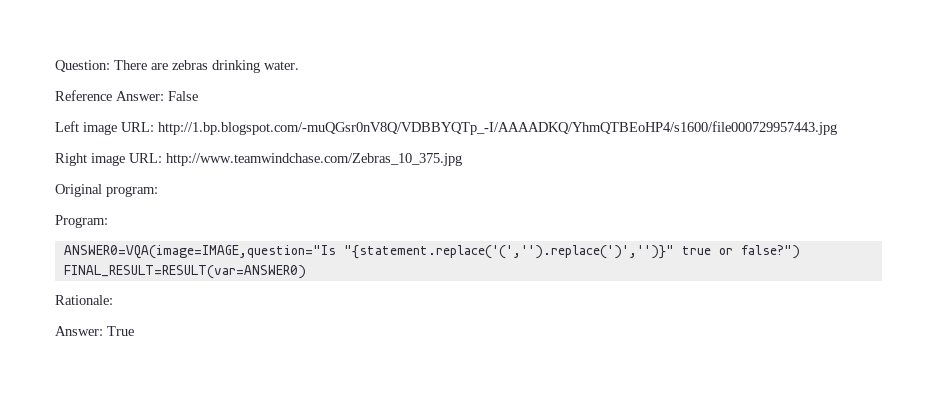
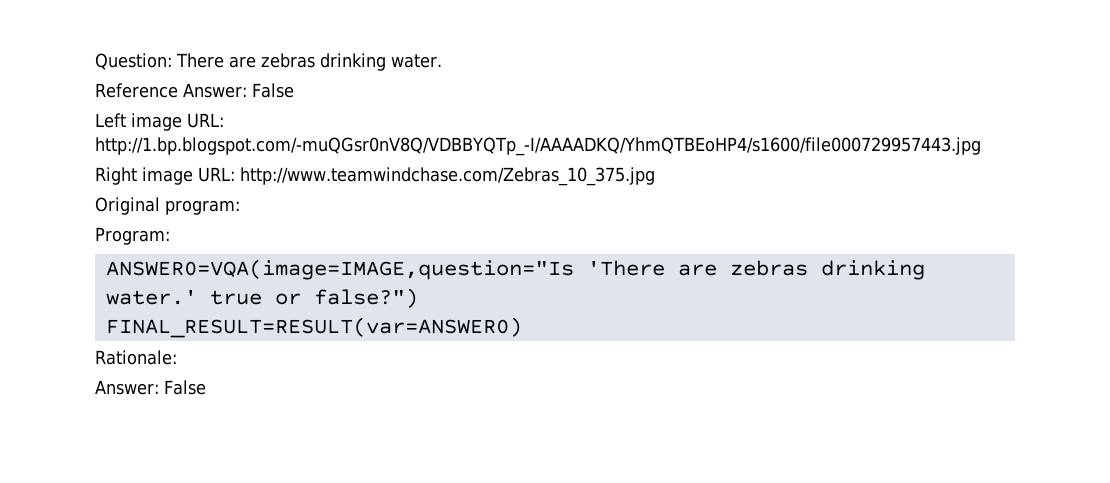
- ANSWER0=VQA(image=IMAGE,question="Is "{statement.replace('(','').replace(')','')}" true or false?")
+ ANSWER0=VQA(image=IMAGE,question="Is 'There are zebras drinking water.' true or false?")
  Rationale:
- Answer: True
+ Answer: False

